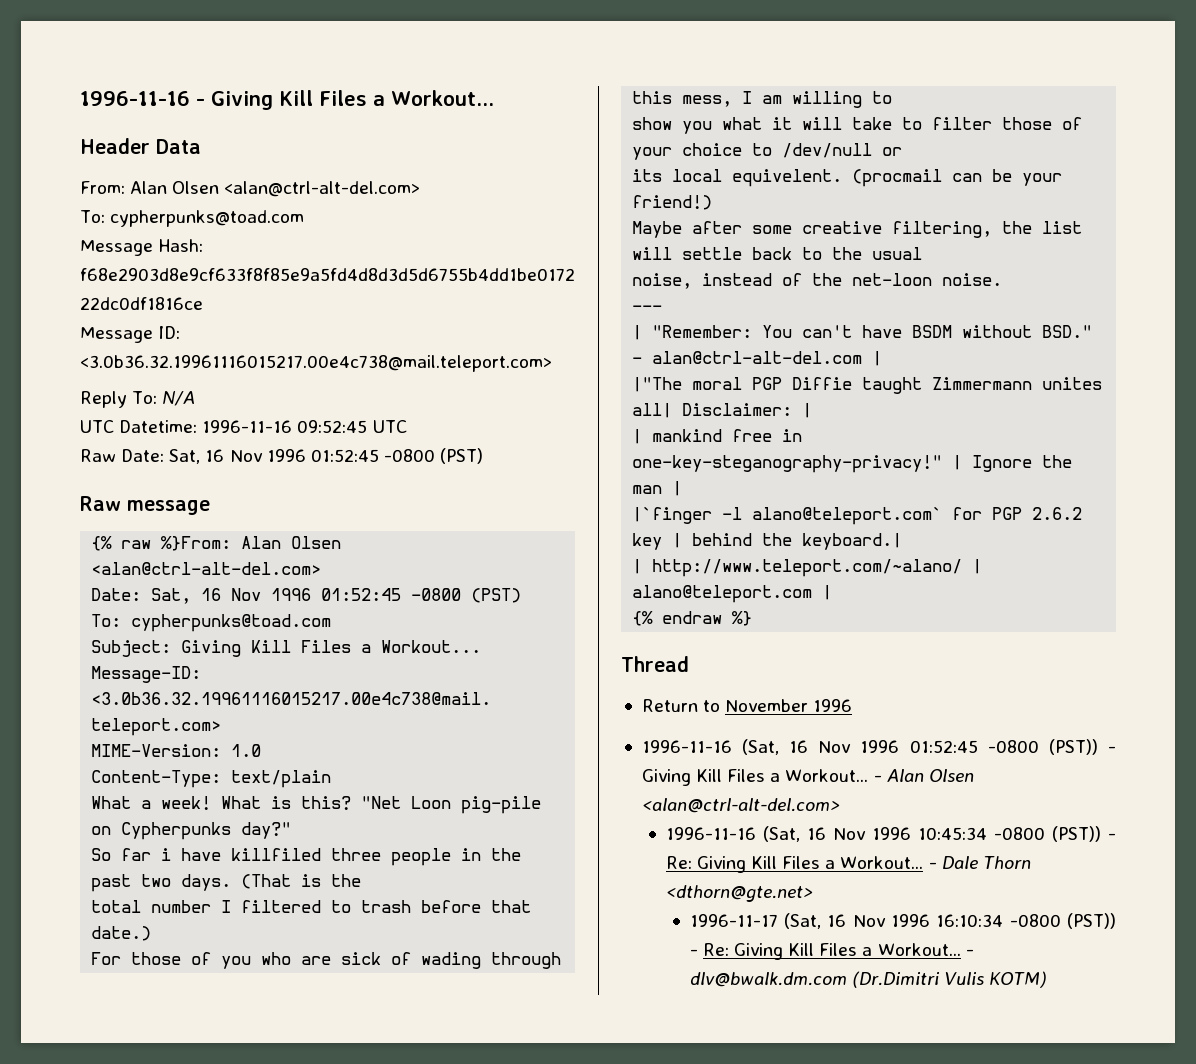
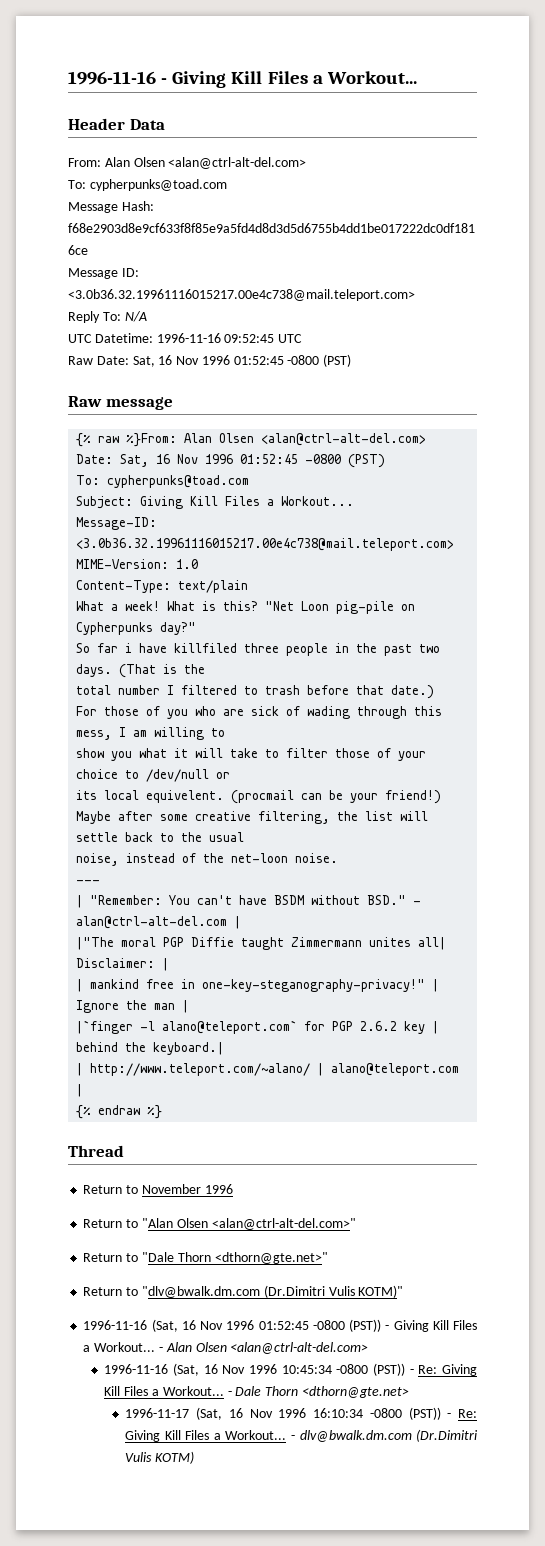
+ Return to "Alan Olsen <alan@ctrl-alt-del.com>"
+ Return to "Dale Thorn <dthorn@gte.net>"
+ Return to "dlv@bwalk.dm.com (Dr.Dimitri Vulis KOTM)"

